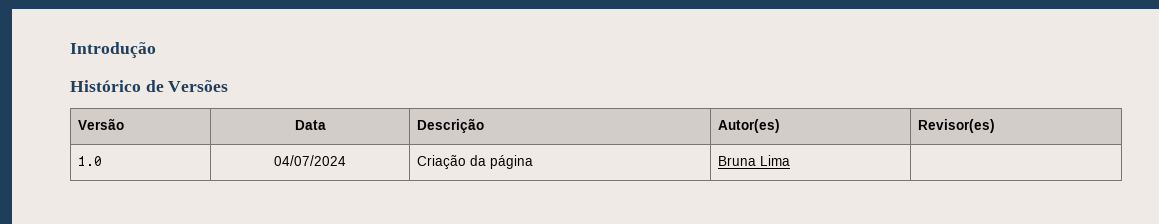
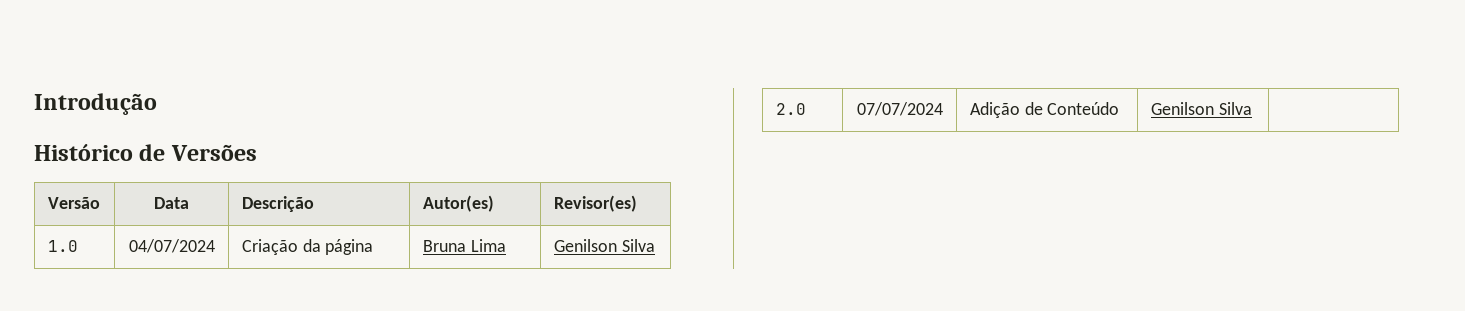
- 1.0 | 04/07/2024 | Criação da página | Bruna Lima |
+ 1.0 | 04/07/2024 | Criação da página | Bruna Lima | Genilson Silva
+ 2.0 | 07/07/2024 | Adição de Conteúdo | Genilson Silva |

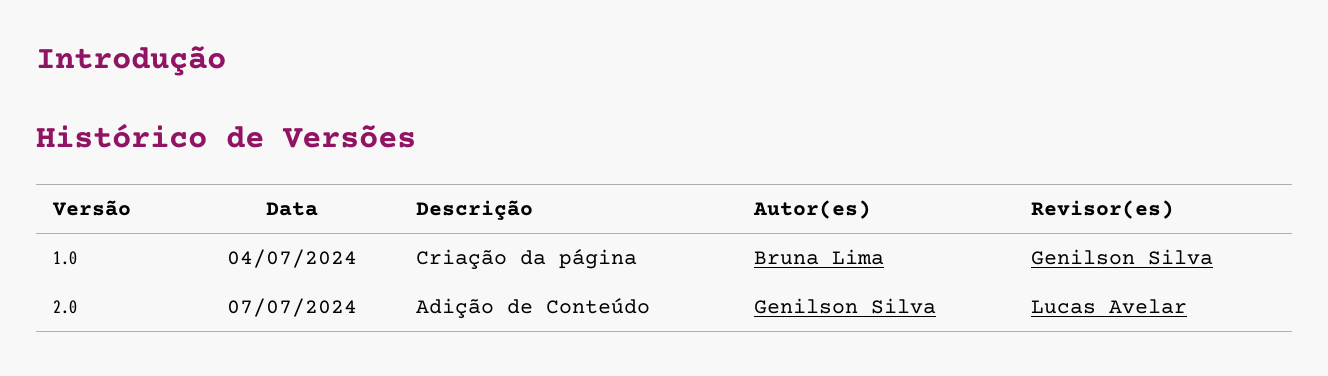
- 2.0 | 07/07/2024 | Adição de Conteúdo | Genilson Silva |
+ 2.0 | 07/07/2024 | Adição de Conteúdo | Genilson Silva | Lucas Avelar

